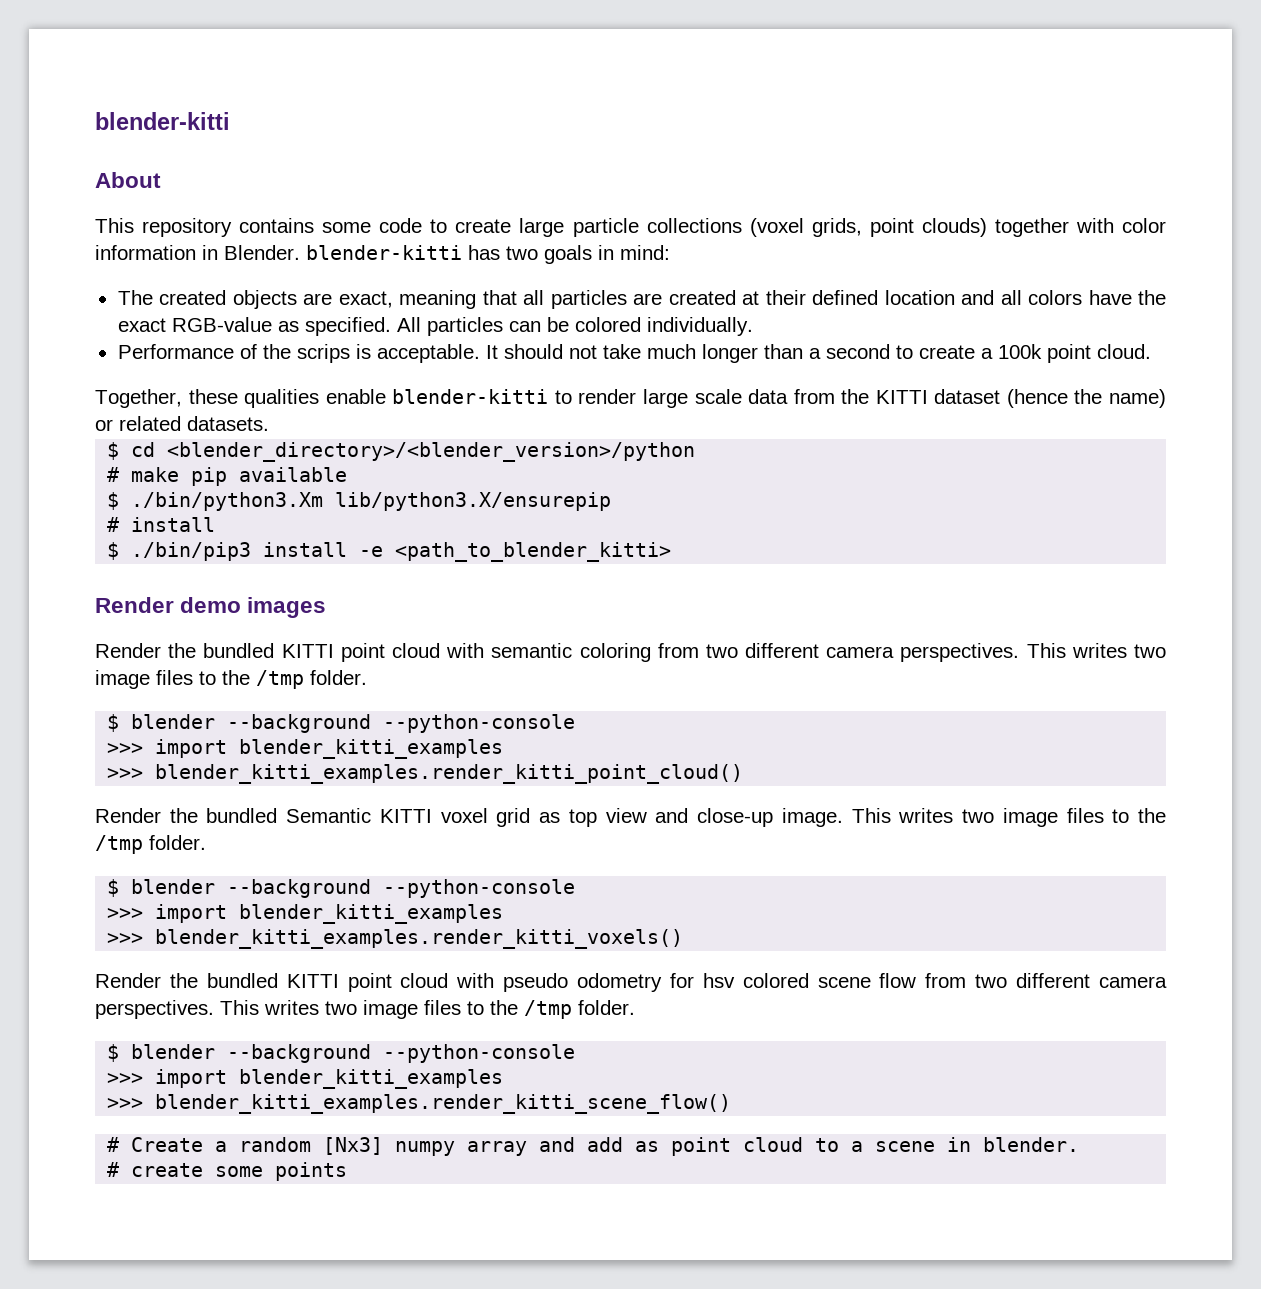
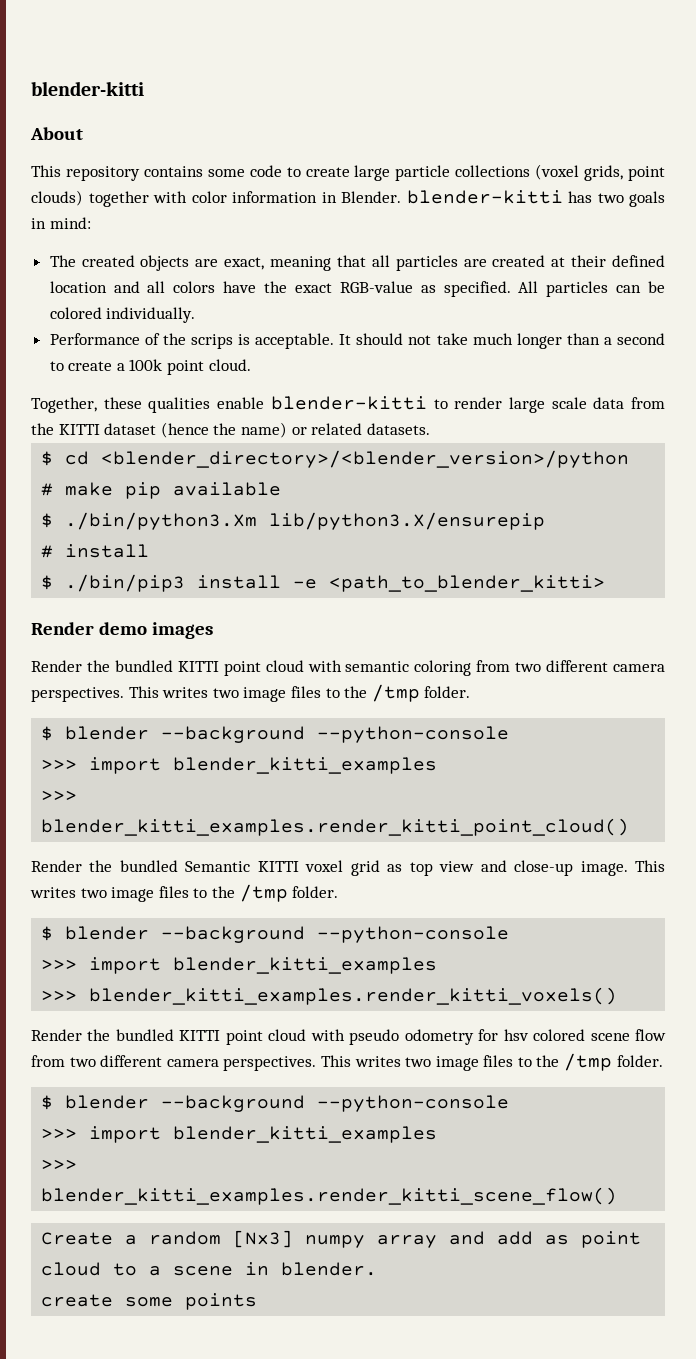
- # Create a random [Nx3] numpy array and add as point cloud to a scene in blender.
+ Create a random [Nx3] numpy array and add as point cloud to a scene in blender.
- # create some points
+ create some points

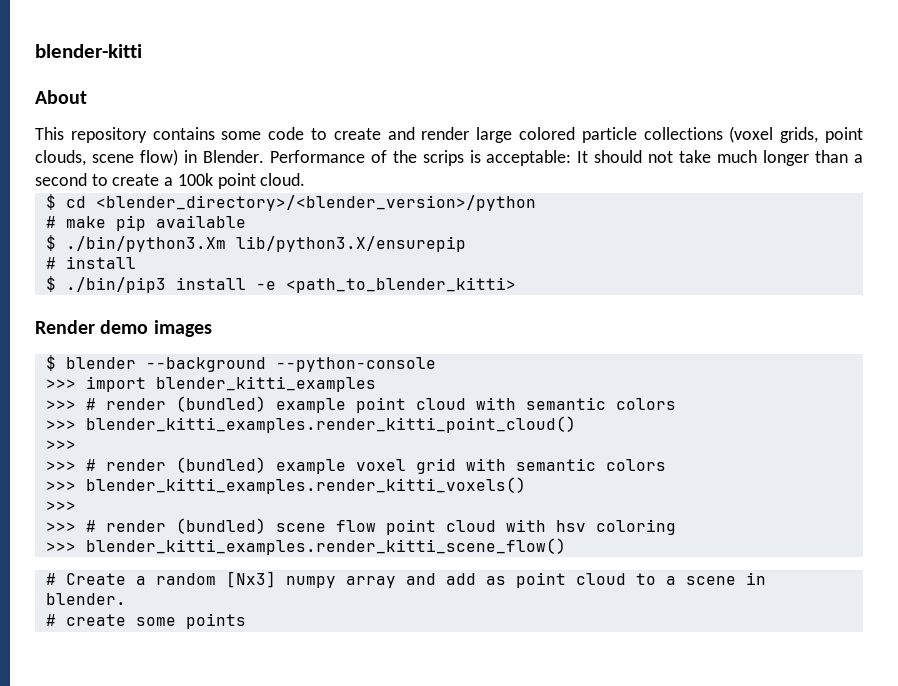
- This repository contains some code to create large particle collections (voxel grids, point clouds) together with color information in Blender. blender-kitti has two goals in mind:
- The created objects are exact, meaning that all particles are created at their defined location and all colors have the exact RGB-value as specified. All particles can be colored individually.
- Performance of the scrips is acceptable. It should not take much longer than a second to create a 100k point cloud.
+ This repository contains some code to create and render large colored particle collections (voxel grids, point clouds, scene flow) in Blender. Performance of the scrips is acceptable: It should not take much longer than a second to create a 100k point cloud.
- Together, these qualities enable blender-kitti to render large scale data from the KITTI dataset (hence the name) or related datasets.
- Render the bundled KITTI point cloud with semantic coloring from two different camera perspectives. This writes two image files to the /tmp folder.
  $ blender --background --python-console
  >>> import blender_kitti_examples
+ >>> # render (bundled) example point cloud with semantic colors
  >>> blender_kitti_examples.render_kitti_point_cloud()
- Render the bundled Semantic KITTI voxel grid as top view and close-up image. This writes two image files to the /tmp folder.
- $ blender --background --python-console
- >>> import blender_kitti_examples
+ >>>
+ >>> # render (bundled) example voxel grid with semantic colors
  >>> blender_kitti_examples.render_kitti_voxels()
- Render the bundled KITTI point cloud with pseudo odometry for hsv colored scene flow from two different camera perspectives. This writes two image files to the /tmp folder.
- $ blender --background --python-console
- >>> import blender_kitti_examples
+ >>>
+ >>> # render (bundled) scene flow point cloud with hsv coloring
- Create a random [Nx3] numpy array and add as point cloud to a scene in blender.
+ # Create a random [Nx3] numpy array and add as point cloud to a scene in blender.
- create some points
+ # create some points

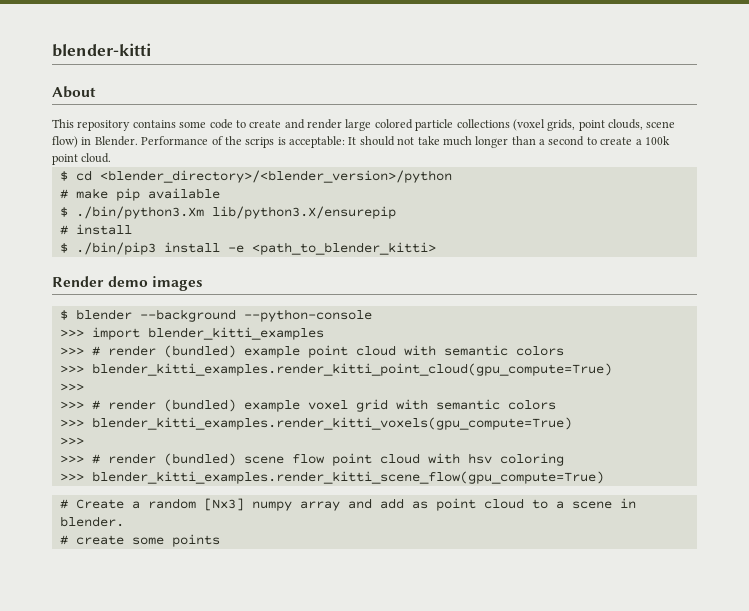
- >>> blender_kitti_examples.render_kitti_point_cloud()
+ >>> blender_kitti_examples.render_kitti_point_cloud(gpu_compute=True)
- >>> blender_kitti_examples.render_kitti_voxels()
+ >>> blender_kitti_examples.render_kitti_voxels(gpu_compute=True)
- >>> blender_kitti_examples.render_kitti_scene_flow()
+ >>> blender_kitti_examples.render_kitti_scene_flow(gpu_compute=True)

